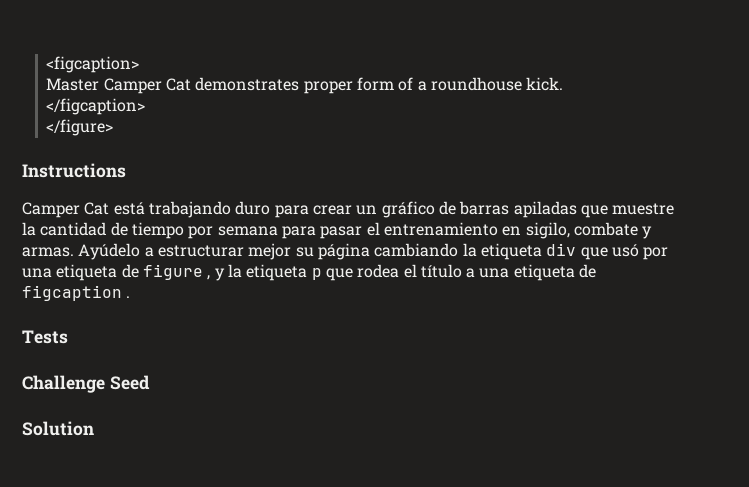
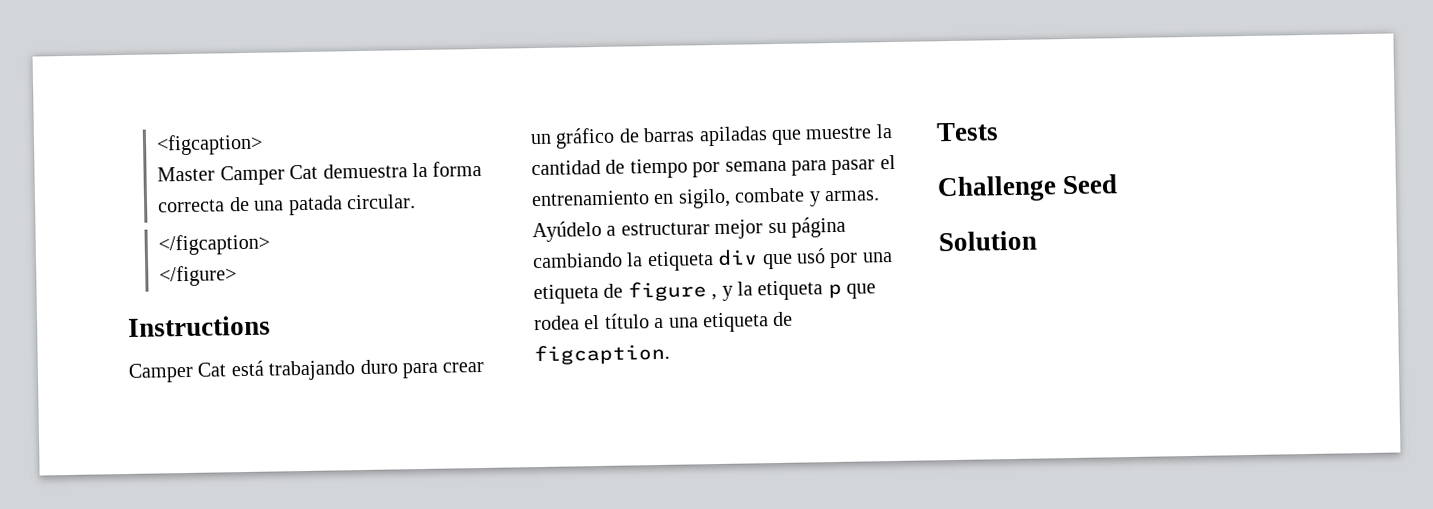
- Master Camper Cat demonstrates proper form of a roundhouse kick.
+ Master Camper Cat demuestra la forma correcta de una patada circular.
- Ayúdelo a estructurar mejor su página cambiando la etiqueta div que usó por una etiqueta de figure , y la etiqueta p que rodea el título a una etiqueta de figcaption .
+ Ayúdelo a estructurar mejor su página cambiando la etiqueta div que usó por una etiqueta de figure , y la etiqueta p que rodea el título a una etiqueta de figcaption.

